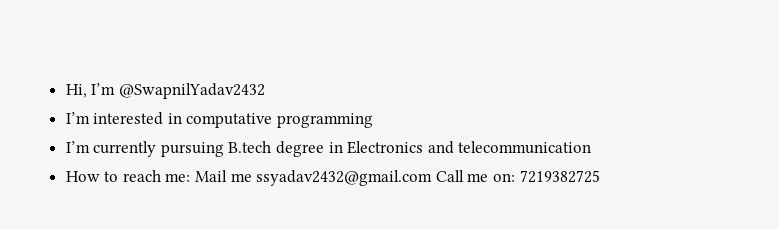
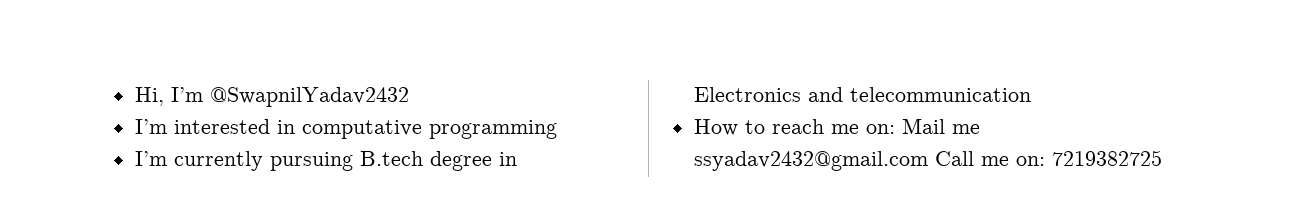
- How to reach me: Mail me ssyadav2432@gmail.com Call me on: 7219382725
+ How to reach me on: Mail me ssyadav2432@gmail.com Call me on: 7219382725

